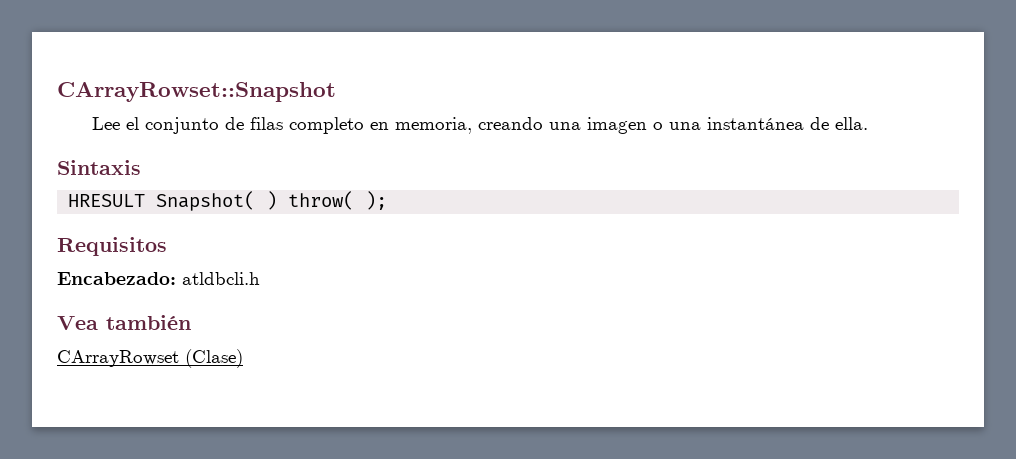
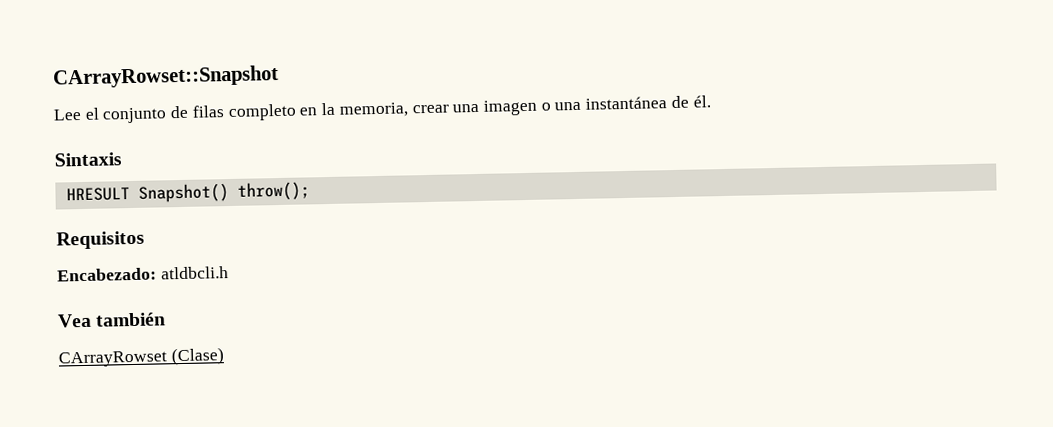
- Lee el conjunto de filas completo en memoria, creando una imagen o una instantánea de ella.
+ Lee el conjunto de filas completo en la memoria, crear una imagen o una instantánea de él.
- HRESULT Snapshot( ) throw( );
+ HRESULT Snapshot() throw();

